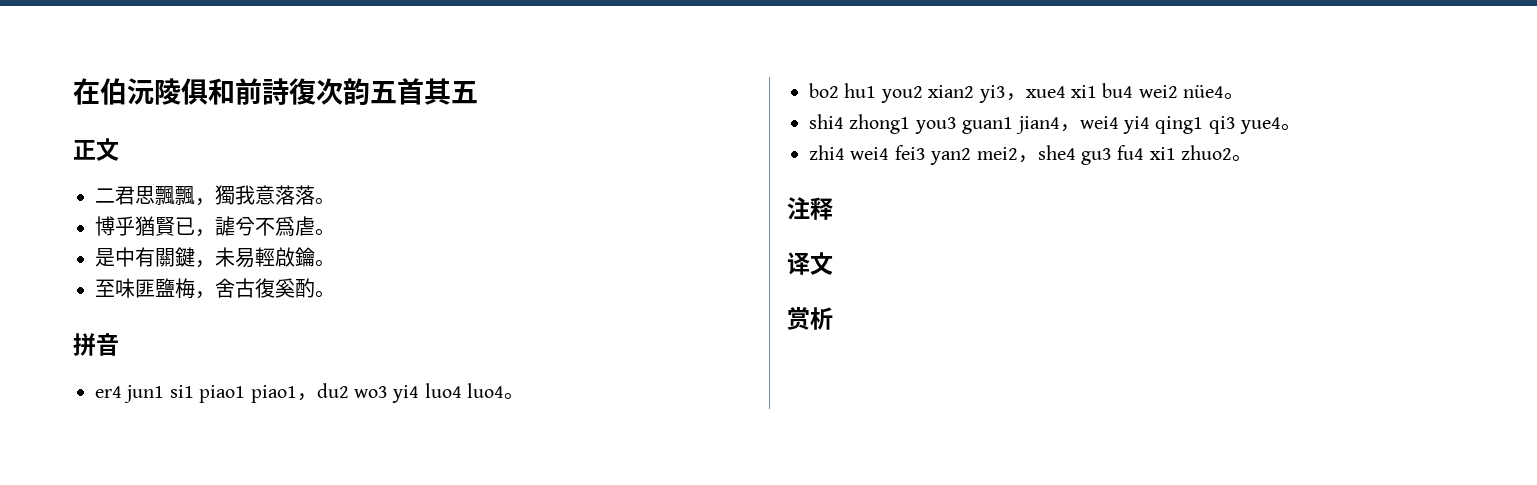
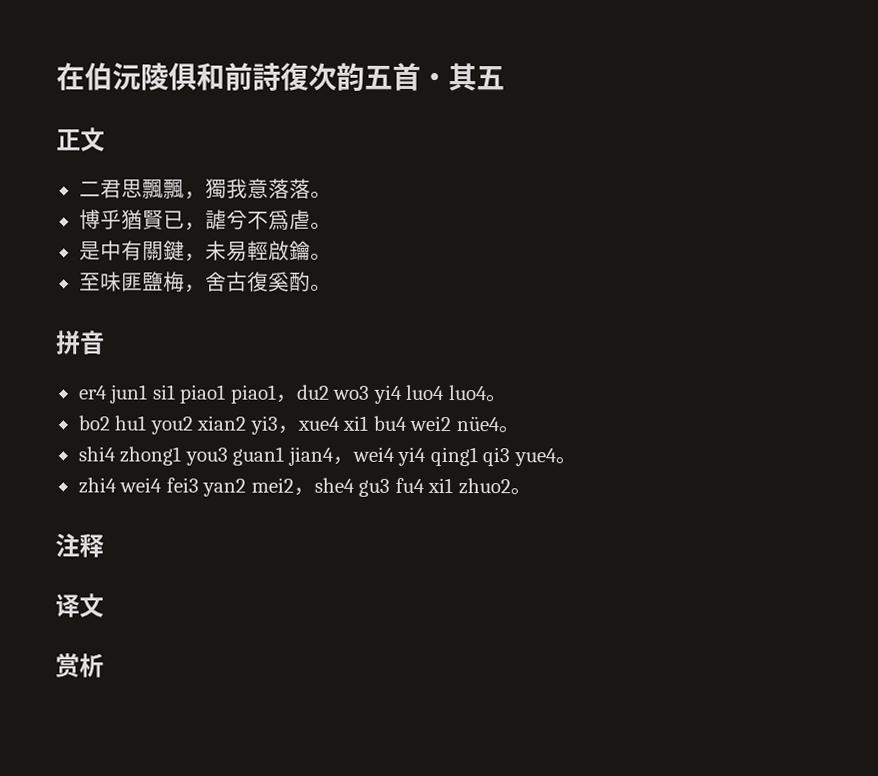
- 在伯沅陵俱和前詩復次韵五首其五
+ 在伯沅陵俱和前詩復次韵五首・其五

